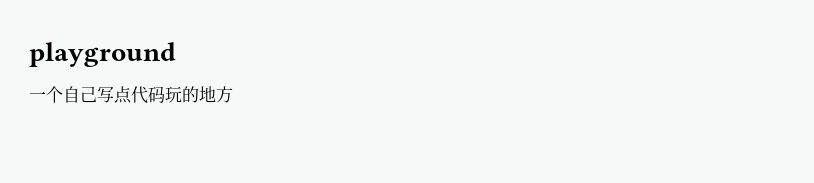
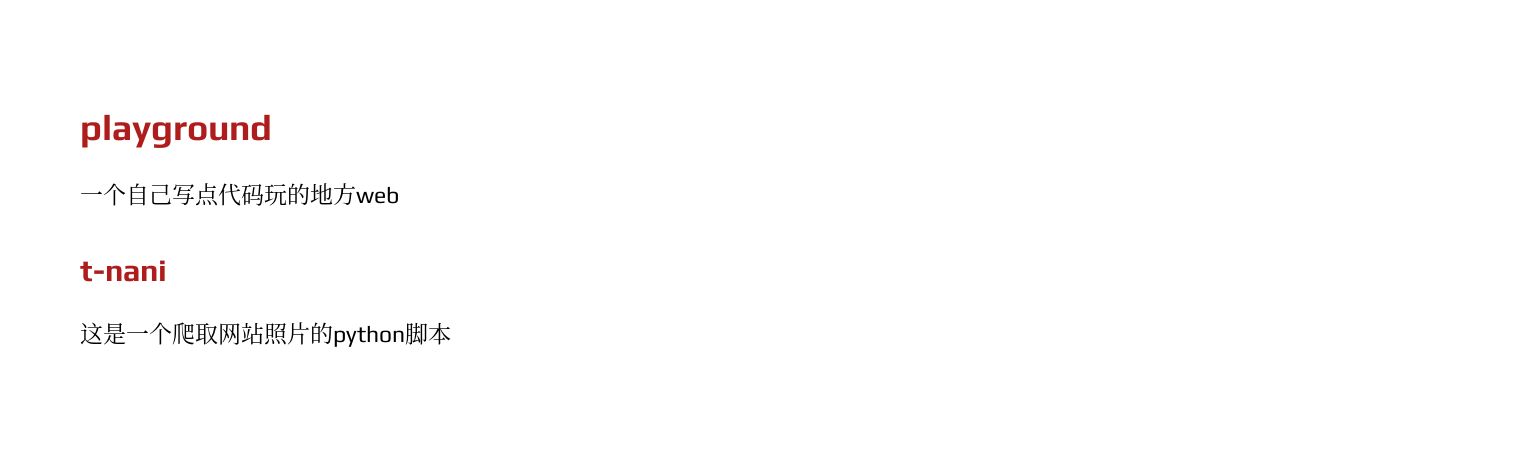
- 一个自己写点代码玩的地方
+ 一个自己写点代码玩的地方web
+ t-nani
+ 这是一个爬取网站照片的python脚本

